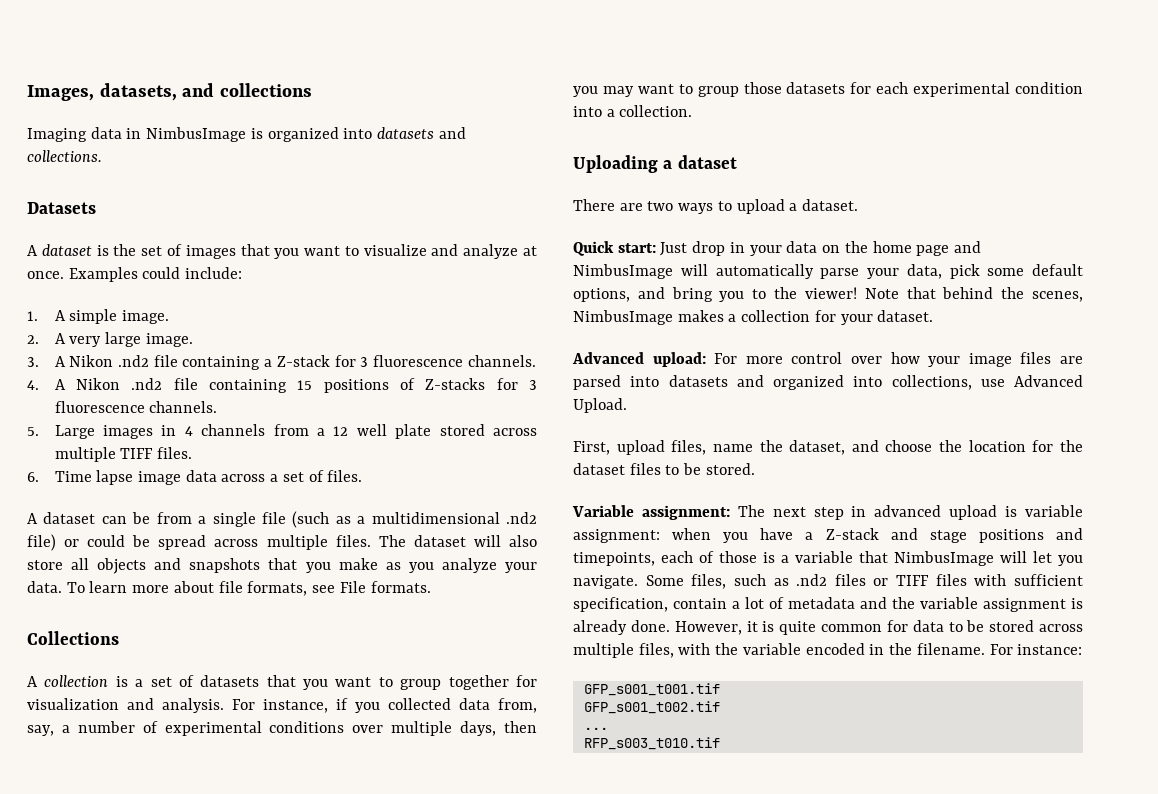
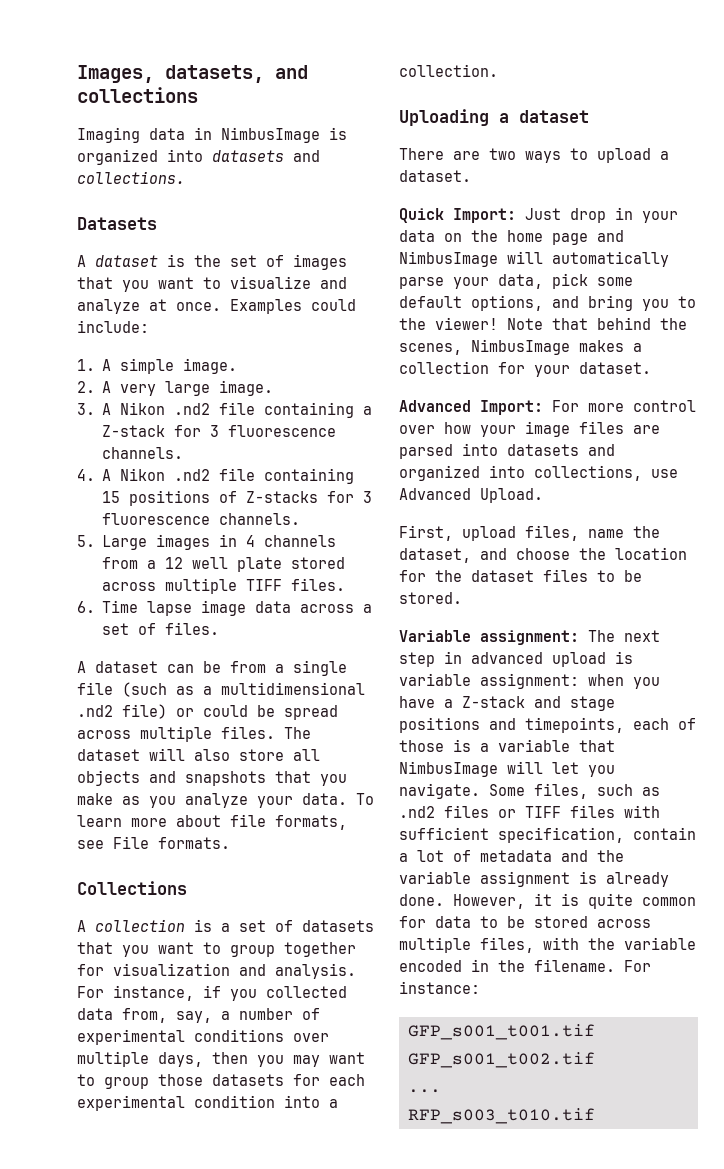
- Quick start: Just drop in your data on the home page and NimbusImage will automatically parse your data, pick some default options, and bring you to the viewer!
+ Quick Import: Just drop in your data on the home page and NimbusImage will automatically parse your data, pick some default options, and bring you to the viewer!
- Advanced upload: For more control over how your image files are parsed into datasets and organized into collections, use Advanced Upload.
+ Advanced Import: For more control over how your image files are parsed into datasets and organized into collections, use Advanced Upload.

